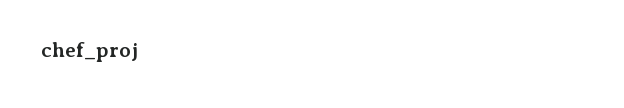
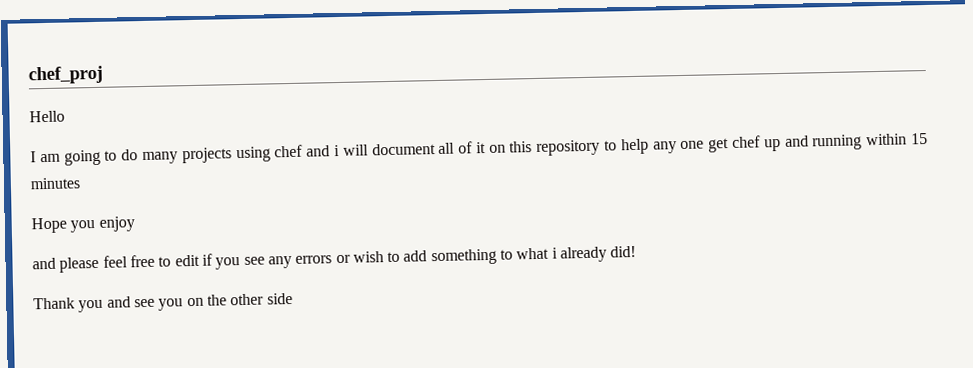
+ Hello
+ I am going to do many projects using chef and i will document all of it on this repository to help any one get chef up and running within 15 minutes
+ Hope you enjoy
+ and please feel free to edit if you see any errors or wish to add something to what i already did!
+ Thank you and see you on the other side

